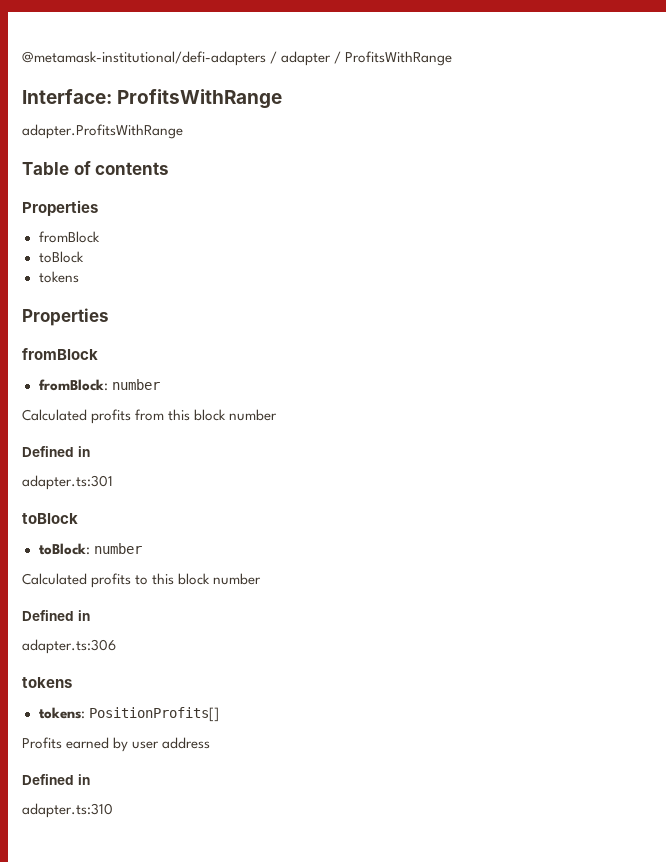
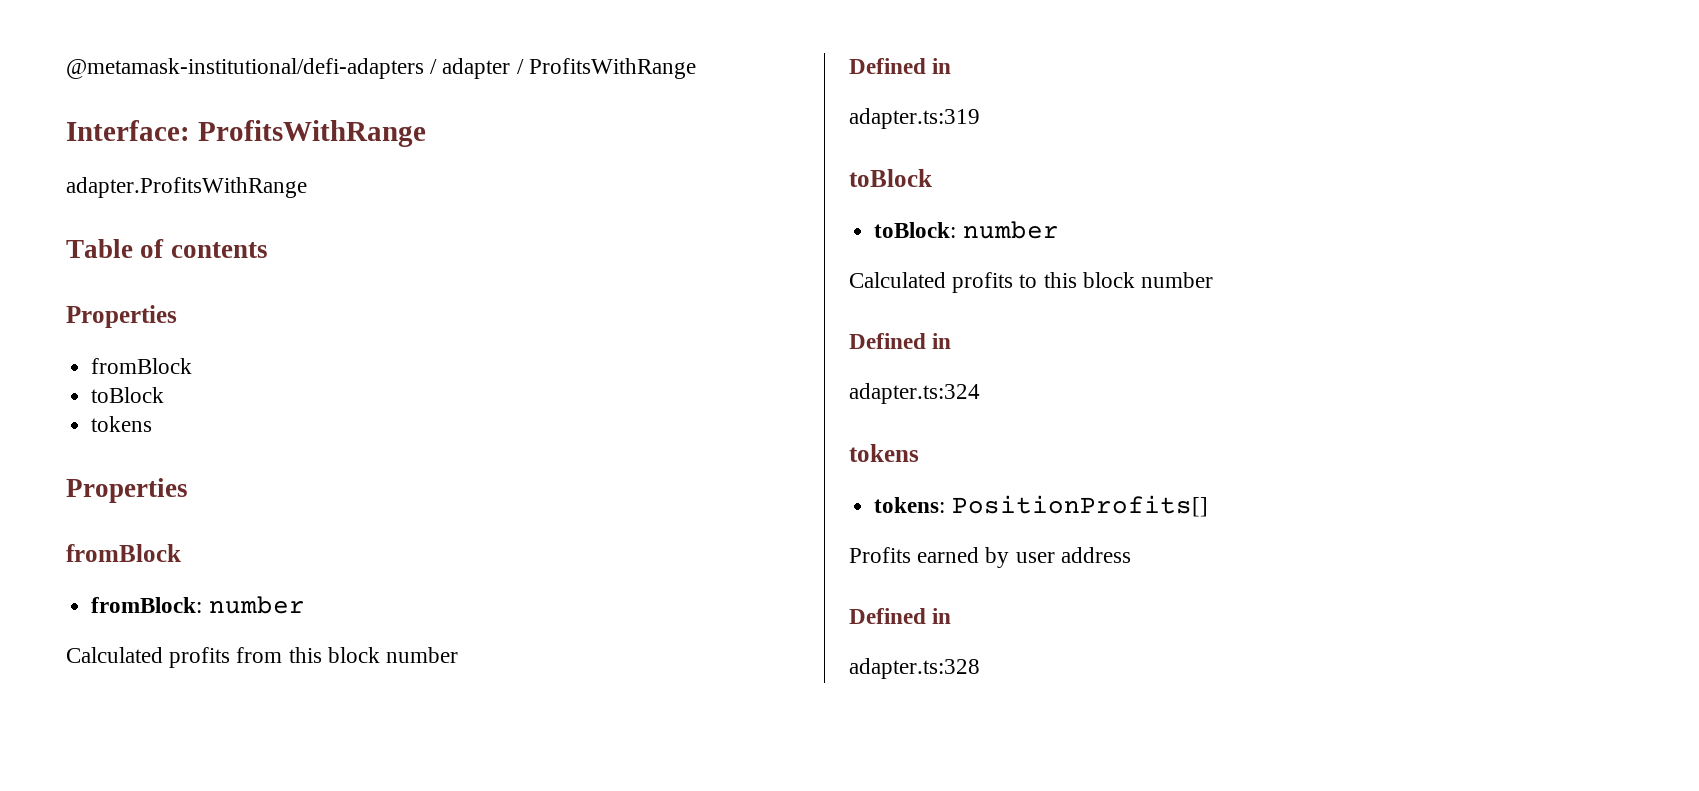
- adapter.ts:301
+ adapter.ts:319
- adapter.ts:306
+ adapter.ts:324
- adapter.ts:310
+ adapter.ts:328

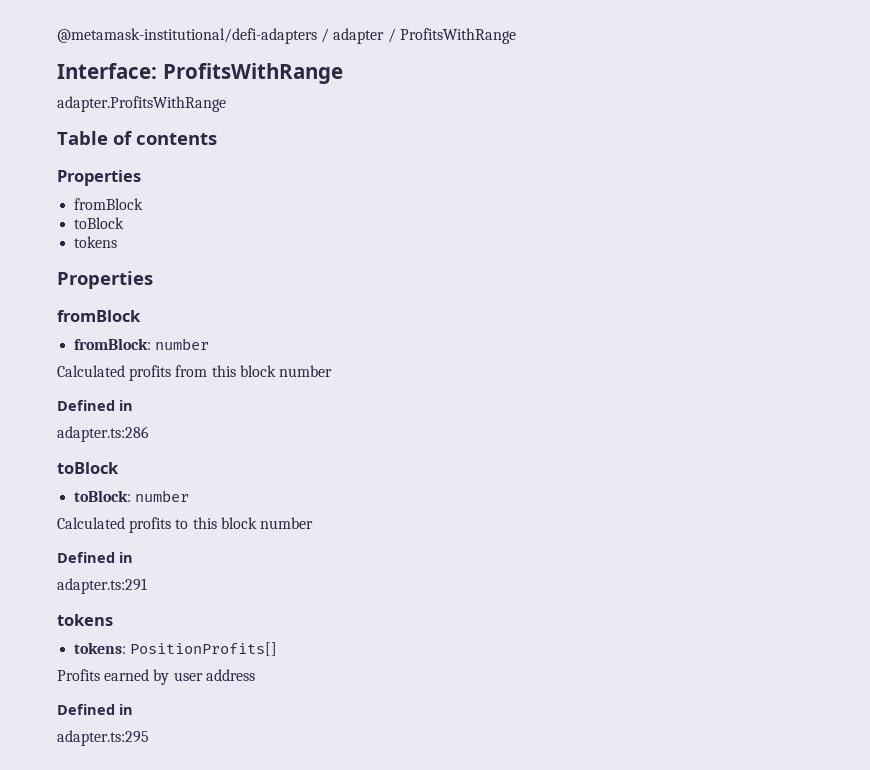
- adapter.ts:319
+ adapter.ts:286
- adapter.ts:324
+ adapter.ts:291
- adapter.ts:328
+ adapter.ts:295

